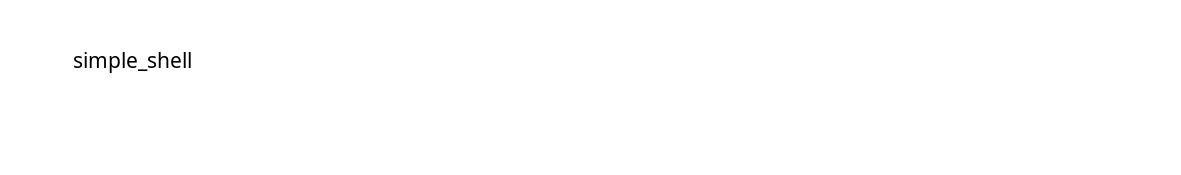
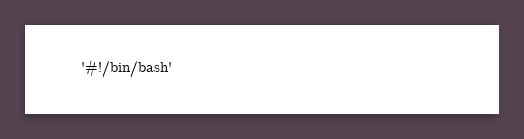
- simple_shell
+ '#!/bin/bash'

